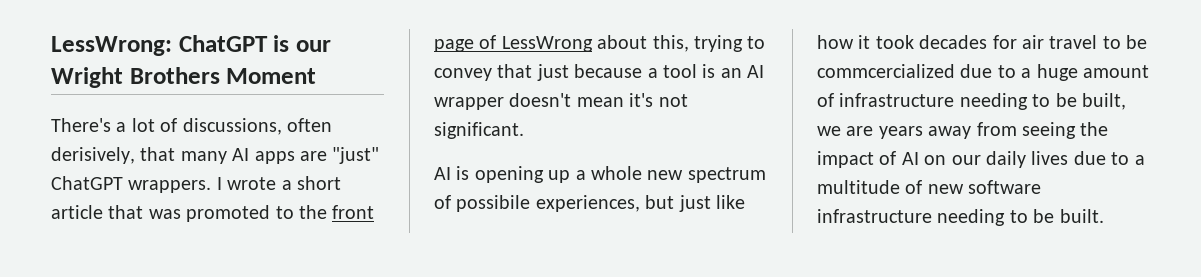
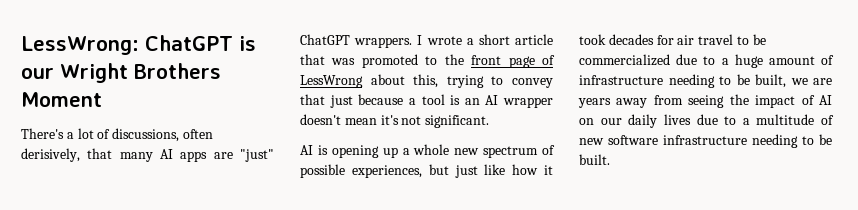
- AI is opening up a whole new spectrum of possibile experiences, but just like how it took decades for air travel to be commcercialized due to a huge amount of infrastructure needing to be built, we are years away from seeing the impact of AI on our daily lives due to a multitude of new software infrastructure needing to be built.
+ AI is opening up a whole new spectrum of possible experiences, but just like how it took decades for air travel to be commercialized due to a huge amount of infrastructure needing to be built, we are years away from seeing the impact of AI on our daily lives due to a multitude of new software infrastructure needing to be built.

